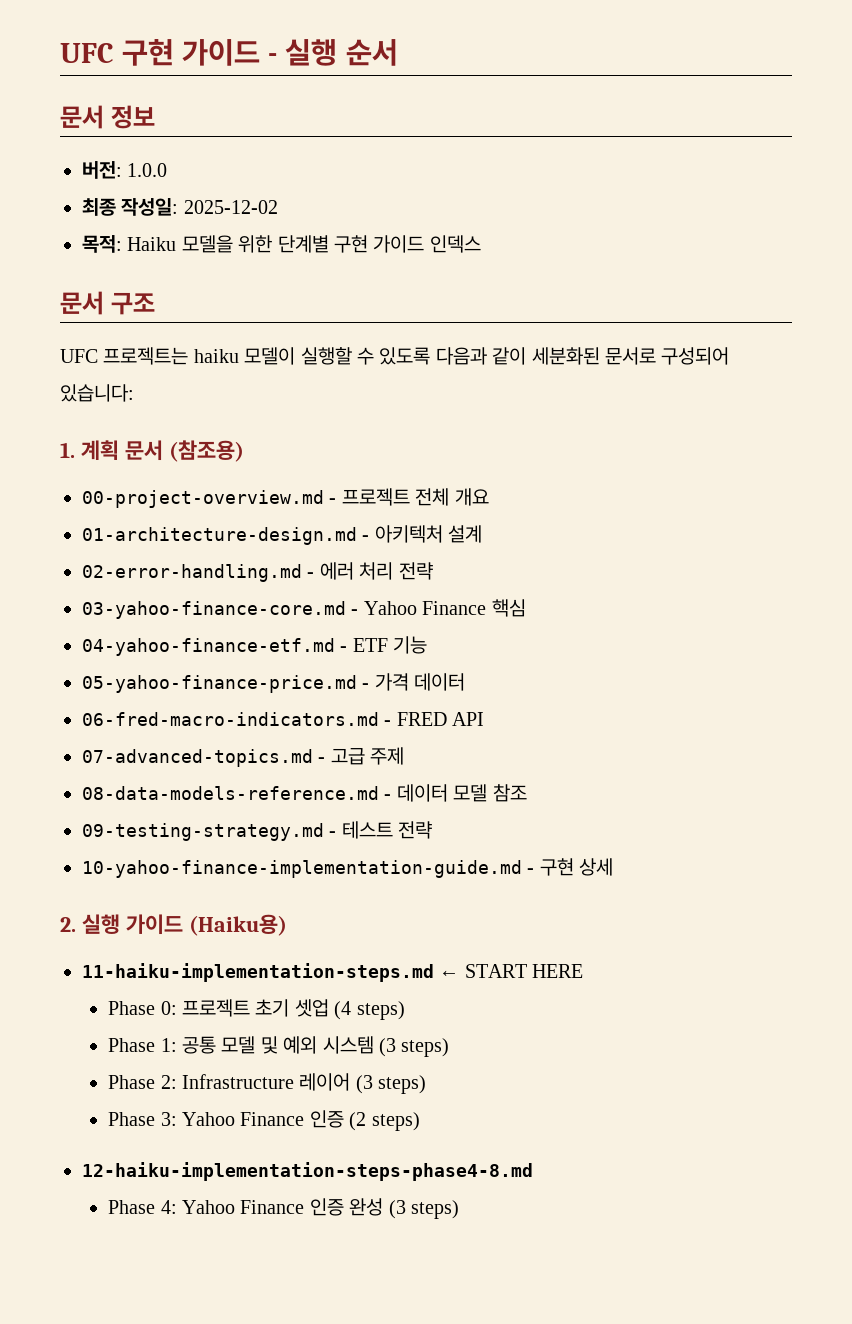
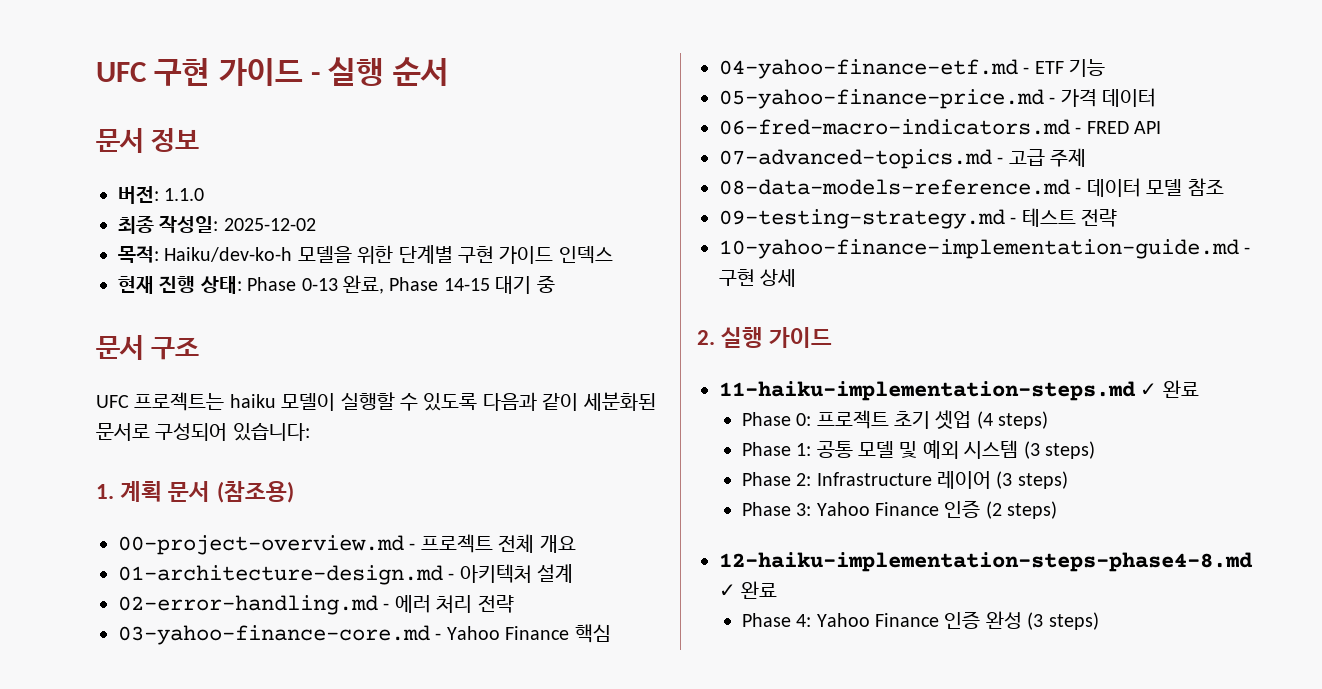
- 버전: 1.0.0
+ 버전: 1.1.0
- 목적: Haiku 모델을 위한 단계별 구현 가이드 인덱스
+ 목적: Haiku/dev-ko-h 모델을 위한 단계별 구현 가이드 인덱스
+ 현재 진행 상태: Phase 0-13 완료, Phase 14-15 대기 중
- 2. 실행 가이드 (Haiku용)
+ 2. 실행 가이드
- 11-haiku-implementation-steps.md ← START HERE
+ 11-haiku-implementation-steps.md ✓ 완료
- 12-haiku-implementation-steps-phase4-8.md
+ 12-haiku-implementation-steps-phase4-8.md ✓ 완료

